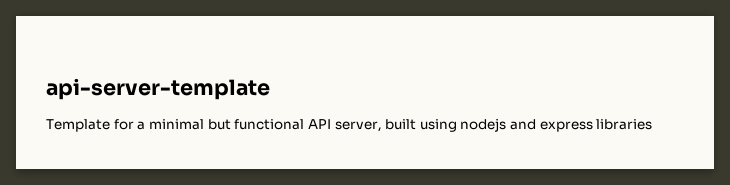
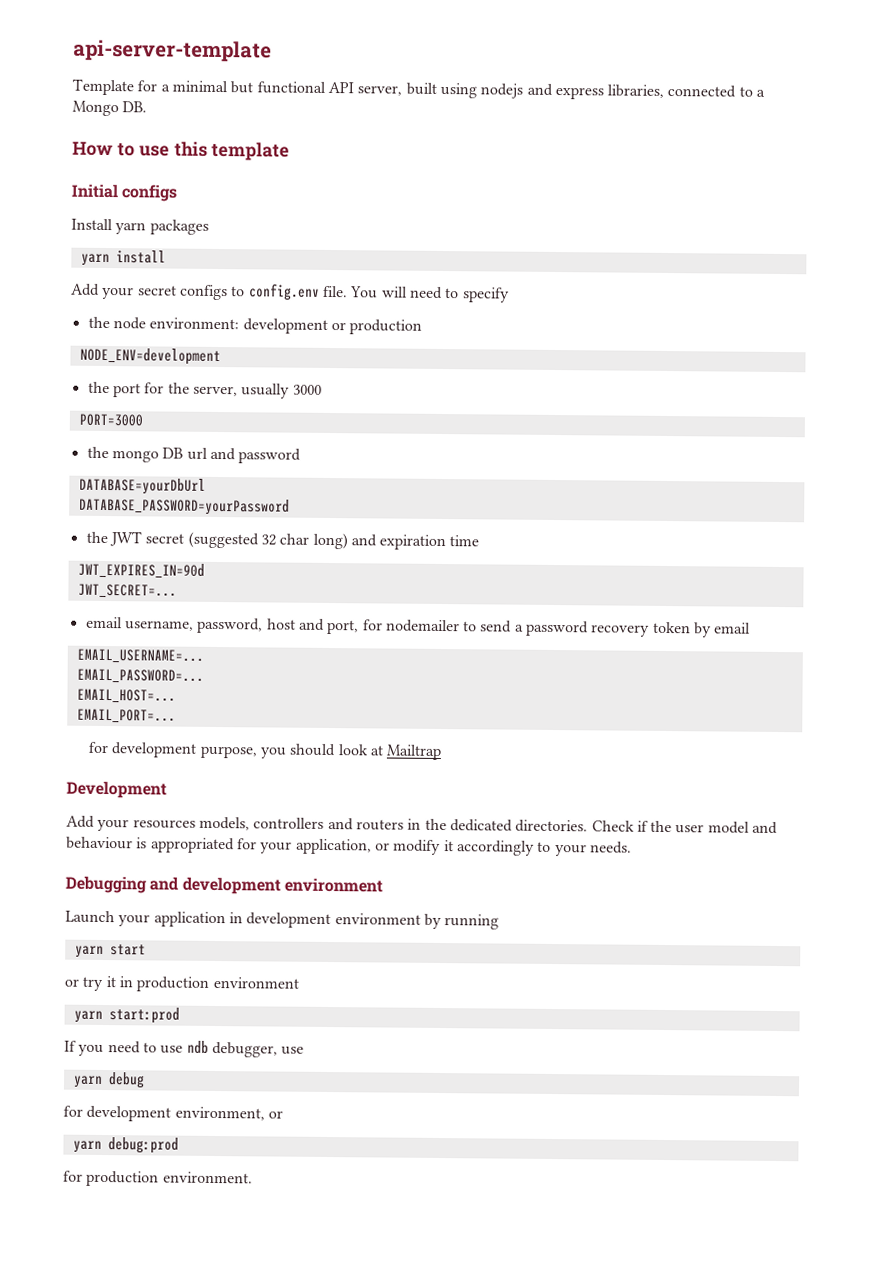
- Template for a minimal but functional API server, built using nodejs and express libraries
+ Template for a minimal but functional API server, built using nodejs and express libraries, connected to a Mongo DB.
+ How to use this template
+ Initial configs
+ Install yarn packages
+ yarn install
+ Add your secret configs to config.env file. You will need to specify
+ the node environment: development or production
+ NODE_ENV=development
+ the port for the server, usually 3000
+ PORT=3000
+ the mongo DB url and password
+ DATABASE=yourDbUrl
+ DATABASE_PASSWORD=yourPassword
+ the JWT secret (suggested 32 char long) and expiration time
+ JWT_EXPIRES_IN=90d
+ JWT_SECRET=...
+ email username, password, host and port, for nodemailer to send a password recovery token by email
+ EMAIL_USERNAME=...
+ EMAIL_PASSWORD=...
+ EMAIL_HOST=...
+ EMAIL_PORT=...
+ for development purpose, you should look at Mailtrap
+ Development
+ Add your resources models, controllers and routers in the dedicated directories. Check if the user model and behaviour is appropriated for your application, or modify it accordingly to your needs.
+ Debugging and development environment
+ Launch your application in development environment by running
+ yarn start
+ or try it in production environment
+ yarn start:prod
+ If you need to use ndb debugger, use
+ yarn debug
+ for development environment, or
+ yarn debug:prod
+ for production environment.

